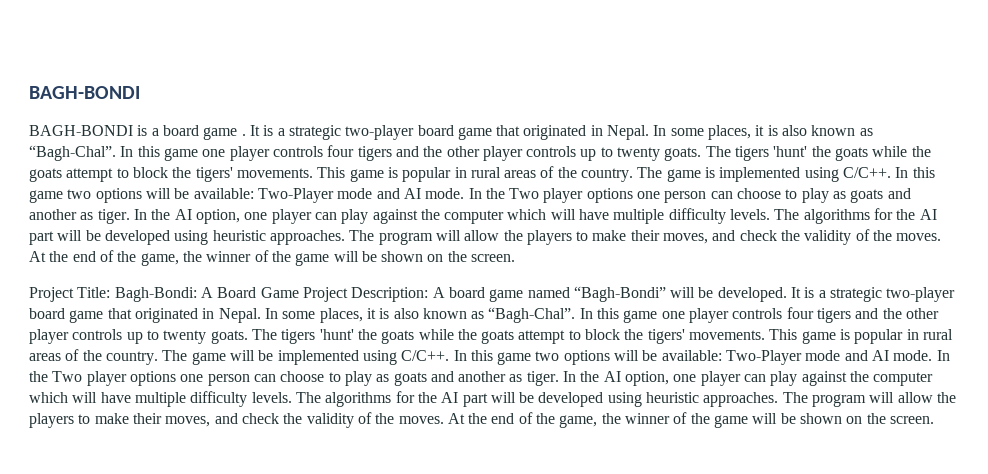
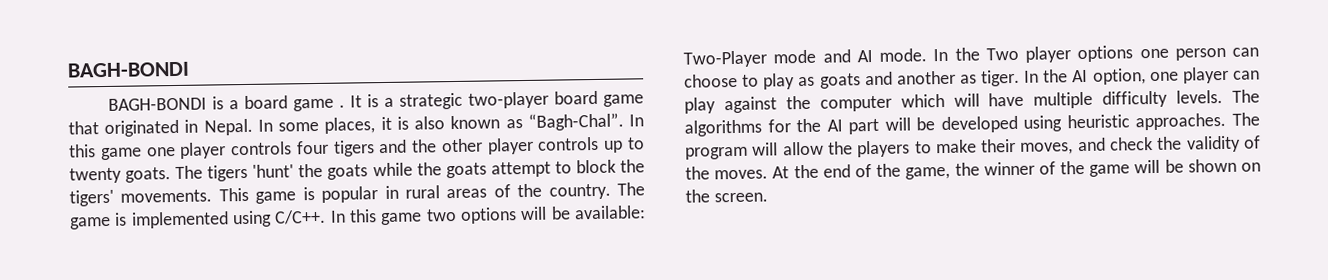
- Project Title: Bagh-Bondi: A Board Game Project Description: A board game named “Bagh-Bondi” will be developed. It is a strategic two-player board game that originated in Nepal. In some places, it is also known as “Bagh-Chal”. In this game one player controls four tigers and the other player controls up to twenty goats. The tigers 'hunt' the goats while the goats attempt to block the tigers' movements. This game is popular in rural areas of the country. The game will be implemented using C/C++. In this game two options will be available: Two-Player mode and AI mode. In the Two player options one person can choose to play as goats and another as tiger. In the AI option, one player can play against the computer which will have multiple difficulty levels. The algorithms for the AI part will be developed using heuristic approaches. The program will allow the players to make their moves, and check the validity of the moves. At the end of the game, the winner of the game will be shown on the screen.

